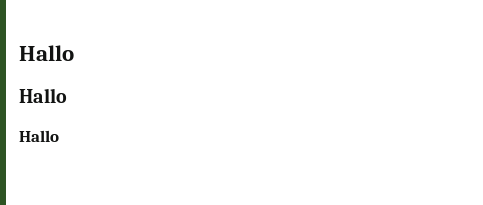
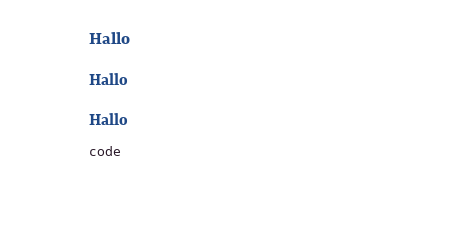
+ code

